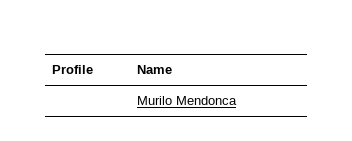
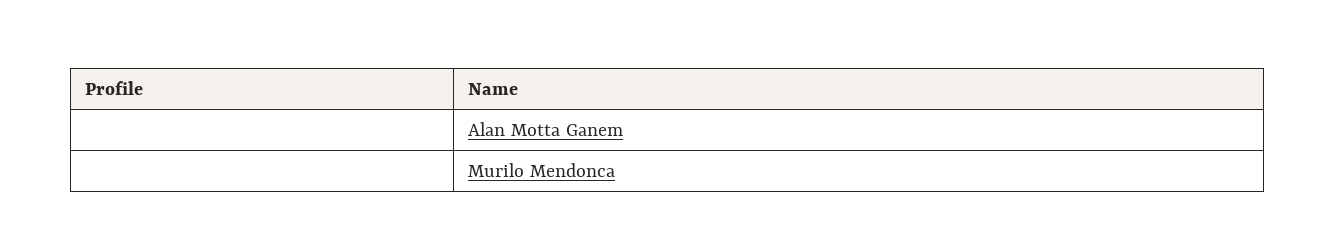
+ | Alan Motta Ganem

